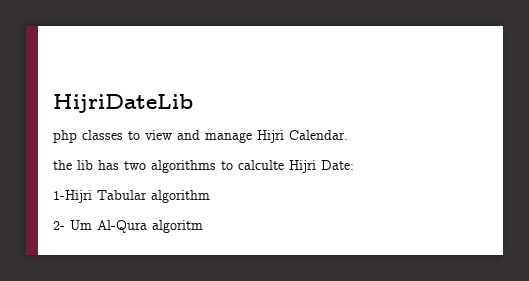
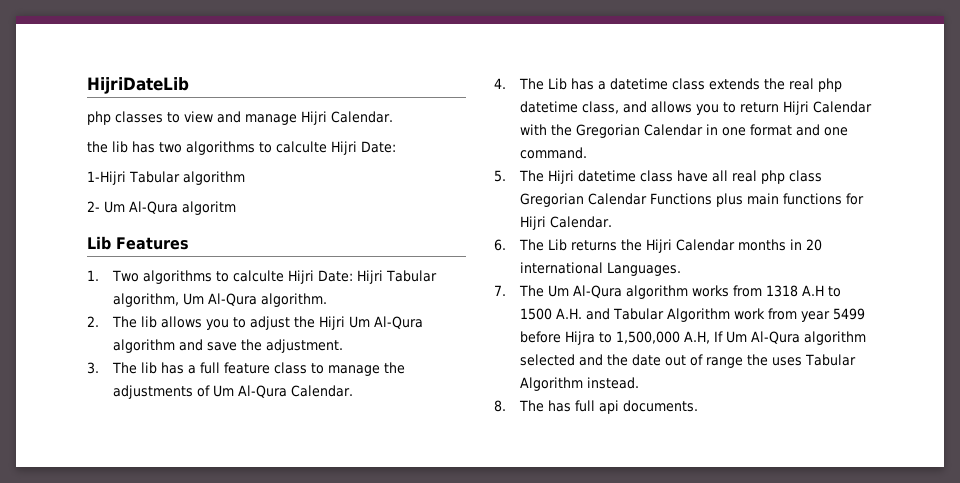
+ Lib Features
+ 1. Two algorithms to calculte Hijri Date: Hijri Tabular algorithm, Um Al-Qura algorithm.
+ 2. The lib allows you to adjust the Hijri Um Al-Qura algorithm and save the adjustment.
+ 3. The lib has a full feature class to manage the adjustments of Um Al-Qura Calendar.
+ 4. The Lib has a datetime class extends the real php datetime class, and allows you to return Hijri Calendar with the Gregorian Calendar in one format and one command.
+ 5. The Hijri datetime class have all real php class Gregorian Calendar Functions plus main functions for Hijri Calendar.
+ 6. The Lib returns the Hijri Calendar months in 20 international Languages.
+ 7. The Um Al-Qura algorithm works from 1318 A.H to 1500 A.H. and Tabular Algorithm work from year 5499 before Hijra to 1,500,000 A.H, If Um Al-Qura algorithm selected and the date out of range the uses Tabular Algorithm instead.
+ 8. The has full api documents.

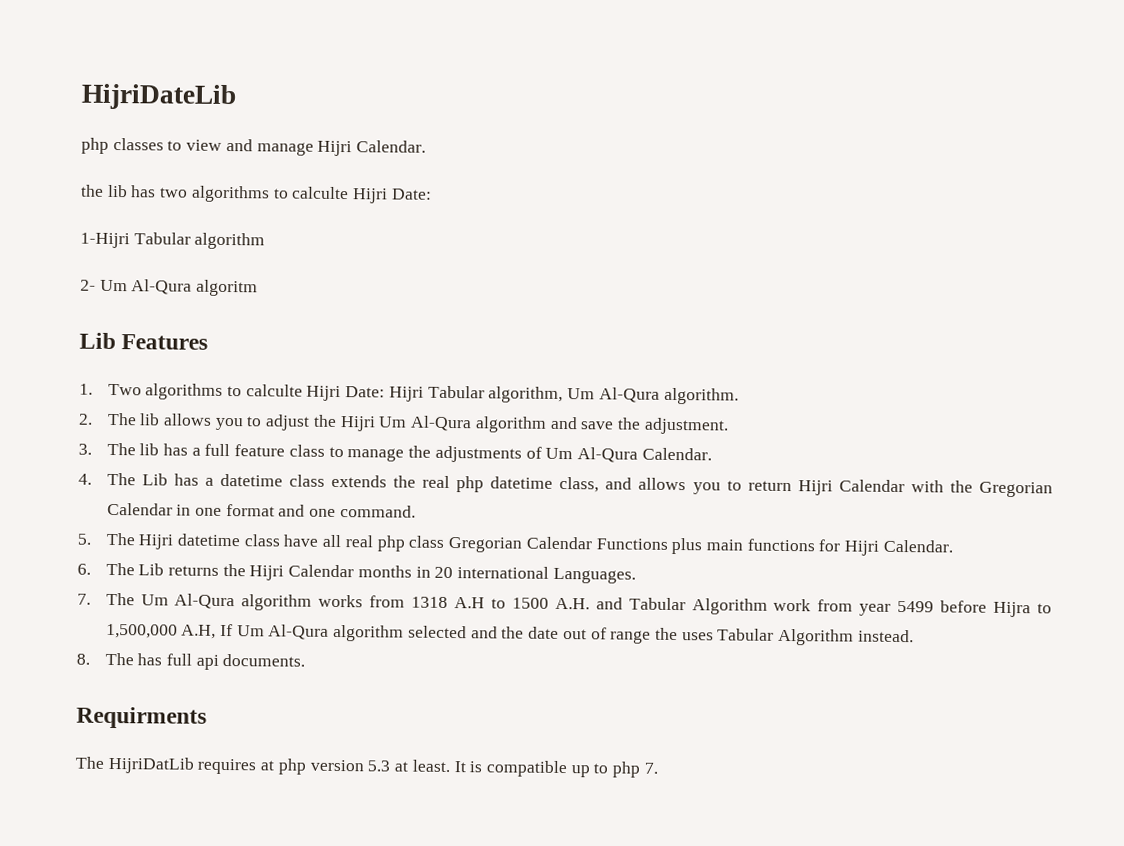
+ Requirments
+ The HijriDatLib requires at php version 5.3 at least. It is compatible up to php 7.

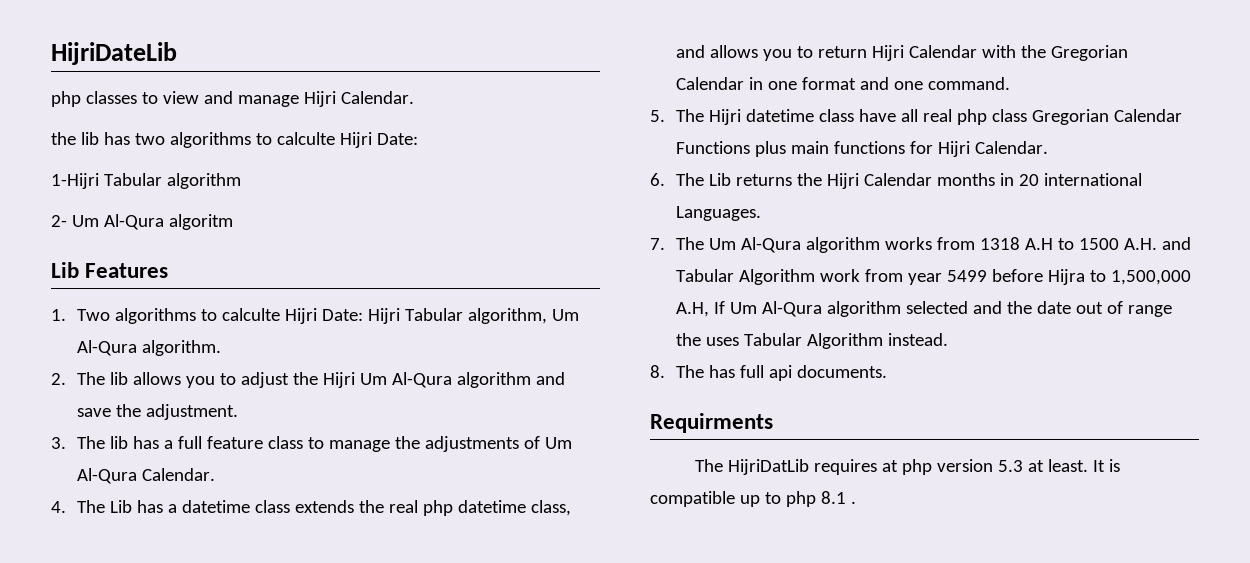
- It is compatible up to php 7.
+ It is compatible up to php 8.1 .

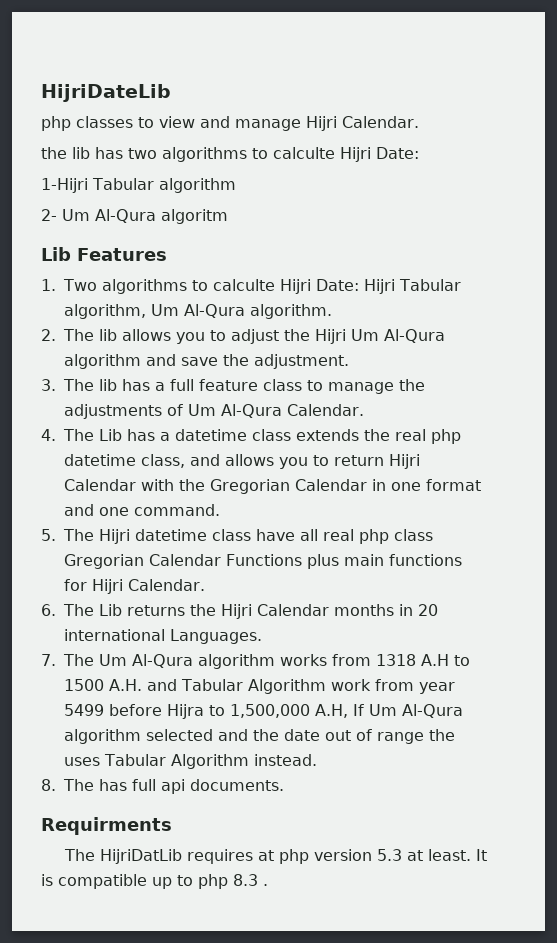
- It is compatible up to php 8.1 .
+ It is compatible up to php 8.3 .

